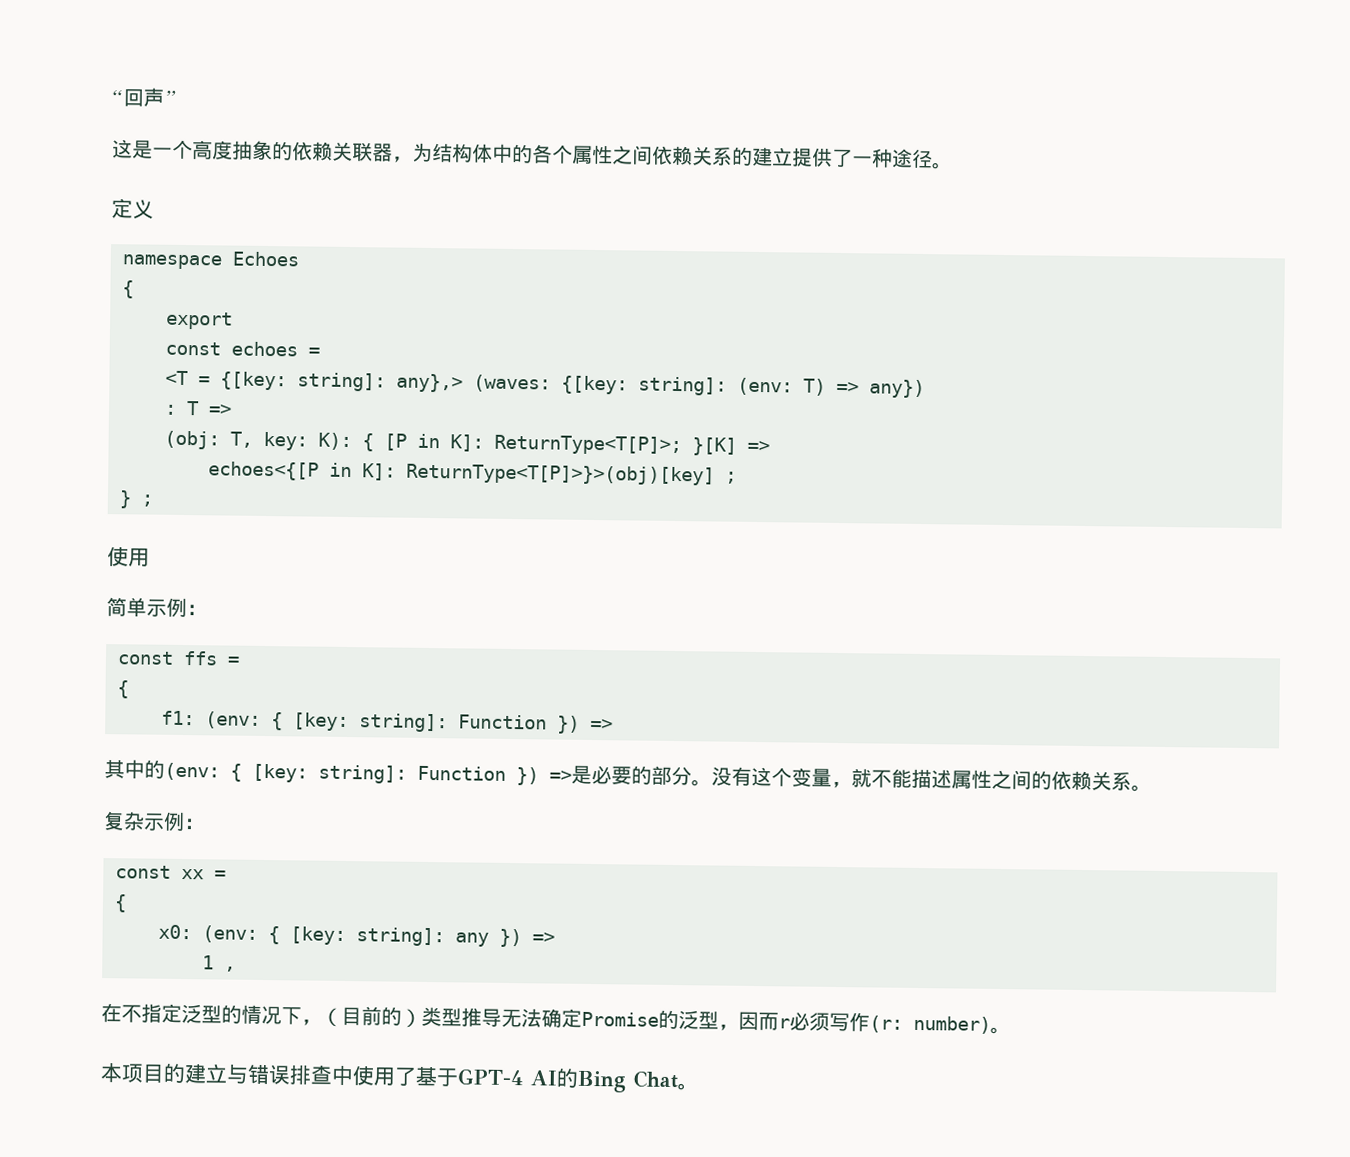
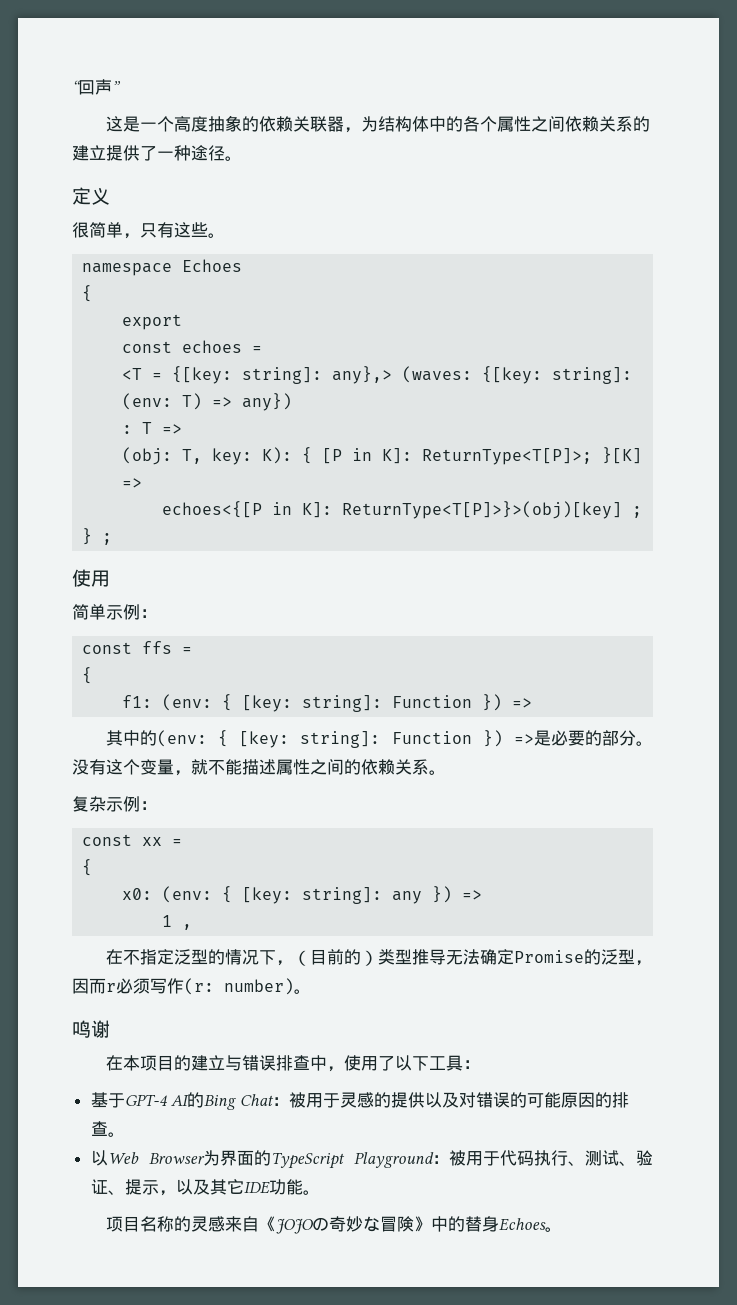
+ 很简单，只有这些。
- 本项目的建立与错误排查中使用了基于GPT-4 AI的Bing Chat。
+ 鸣谢
+ 在本项目的建立与错误排查中，使用了以下工具：
+ 基于GPT-4 AI的Bing Chat：被用于灵感的提供以及对错误的可能原因的排查。
+ 以Web Browser为界面的TypeScript Playground：被用于代码执行、测试、验证、提示，以及其它IDE功能。
+ 项目名称的灵感来自《JOJOの奇妙な冒険》中的替身Echoes。

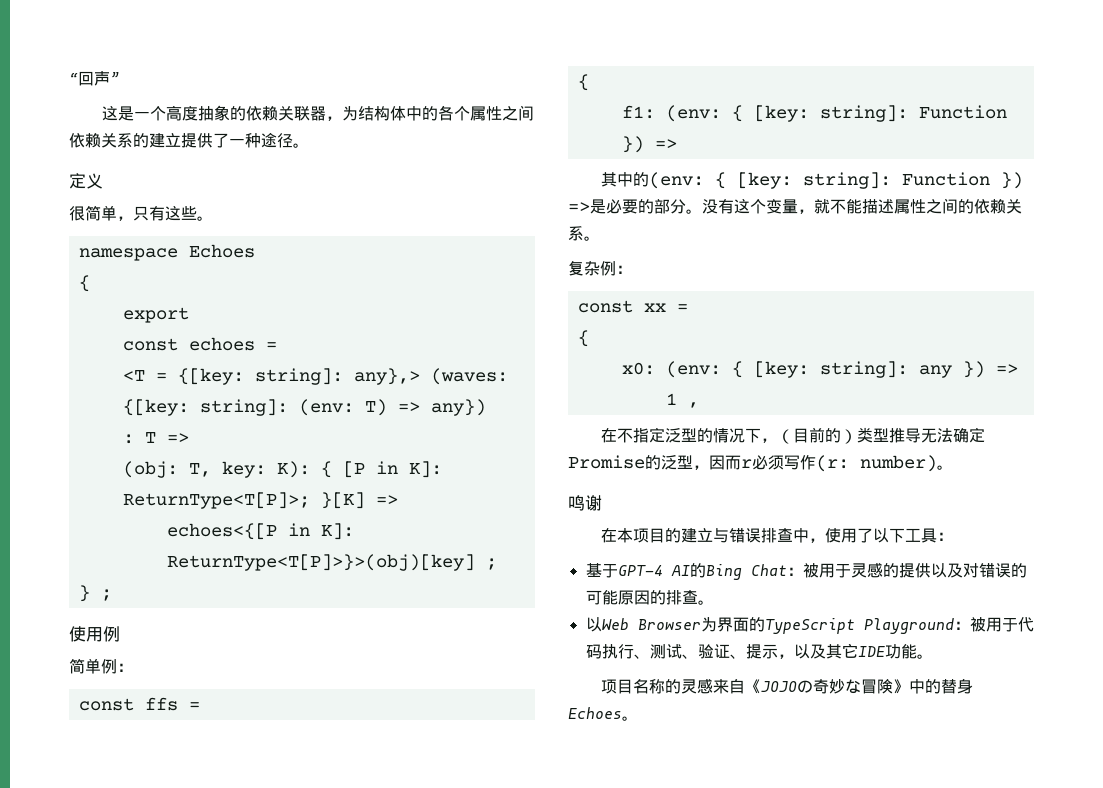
  } ;
- 使用
- 简单示例：
+ 使用例
+ 简单例：
- 复杂示例：
+ 复杂例：

